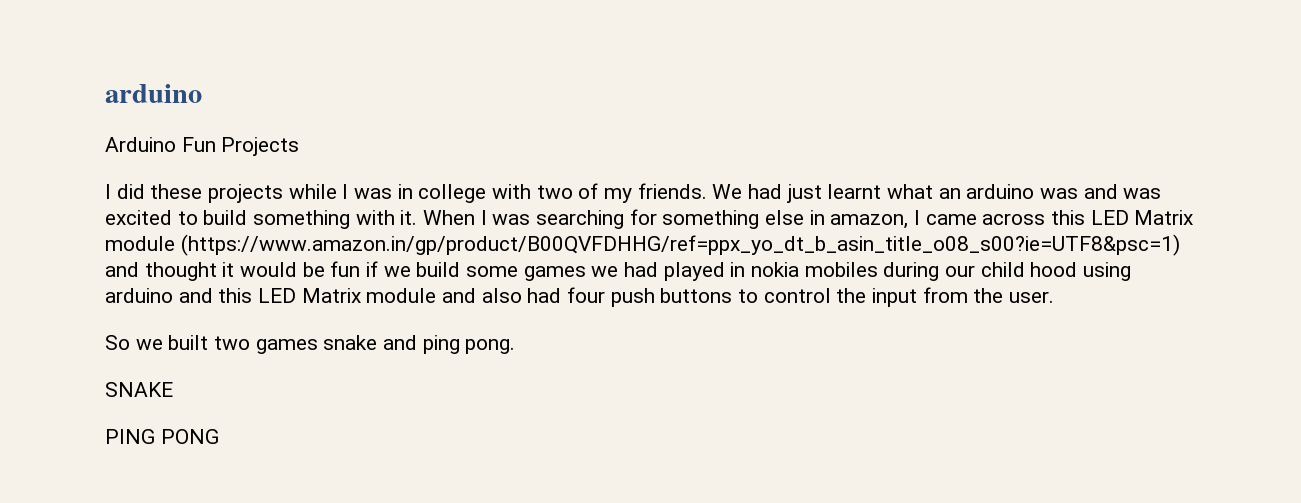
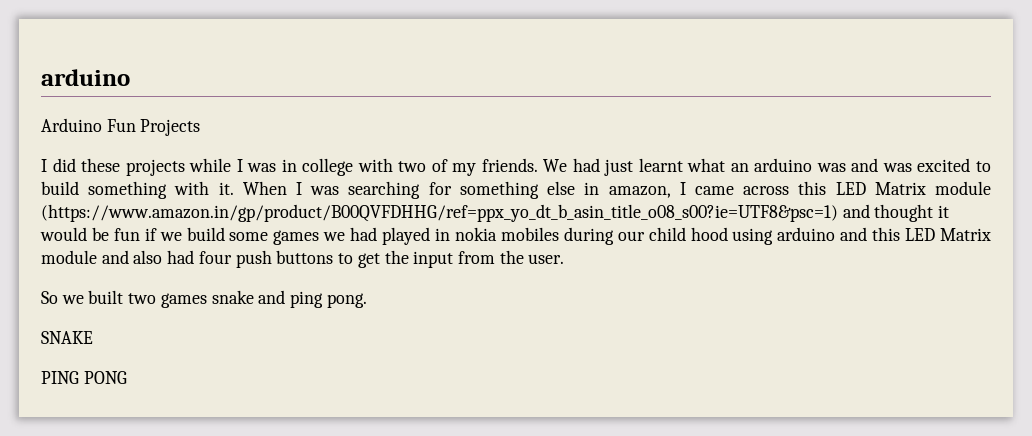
- When I was searching for something else in amazon, I came across this LED Matrix module (https://www.amazon.in/gp/product/B00QVFDHHG/ref=ppx_yo_dt_b_asin_title_o08_s00?ie=UTF8&psc=1) and thought it would be fun if we build some games we had played in nokia mobiles during our child hood using arduino and this LED Matrix module and also had four push buttons to control the input from the user.
+ When I was searching for something else in amazon, I came across this LED Matrix module (https://www.amazon.in/gp/product/B00QVFDHHG/ref=ppx_yo_dt_b_asin_title_o08_s00?ie=UTF8&psc=1) and thought it would be fun if we build some games we had played in nokia mobiles during our child hood using arduino and this LED Matrix module and also had four push buttons to get the input from the user.

